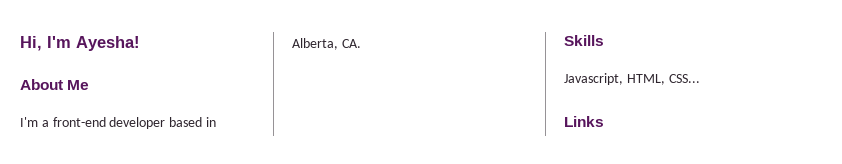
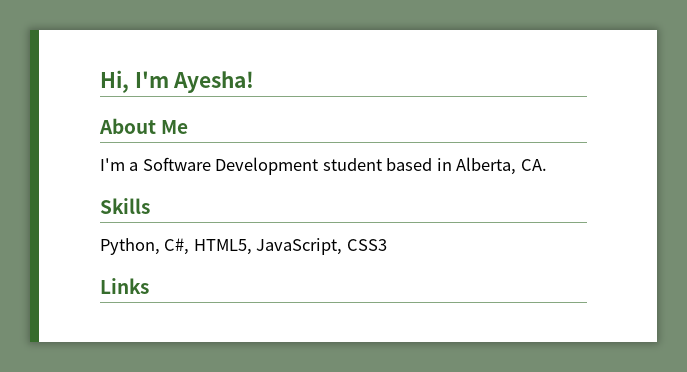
- I'm a front-end developer based in Alberta, CA.
+ I'm a Software Development student based in Alberta, CA.
- Javascript, HTML, CSS...
+ Python, C#, HTML5, JavaScript, CSS3

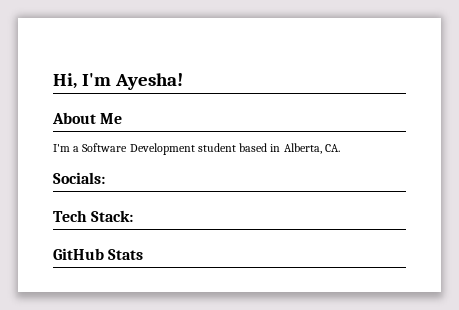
- Skills
- Python, C#, HTML5, JavaScript, CSS3
- Links
+ Socials:
+ Tech Stack:
+ GitHub Stats

